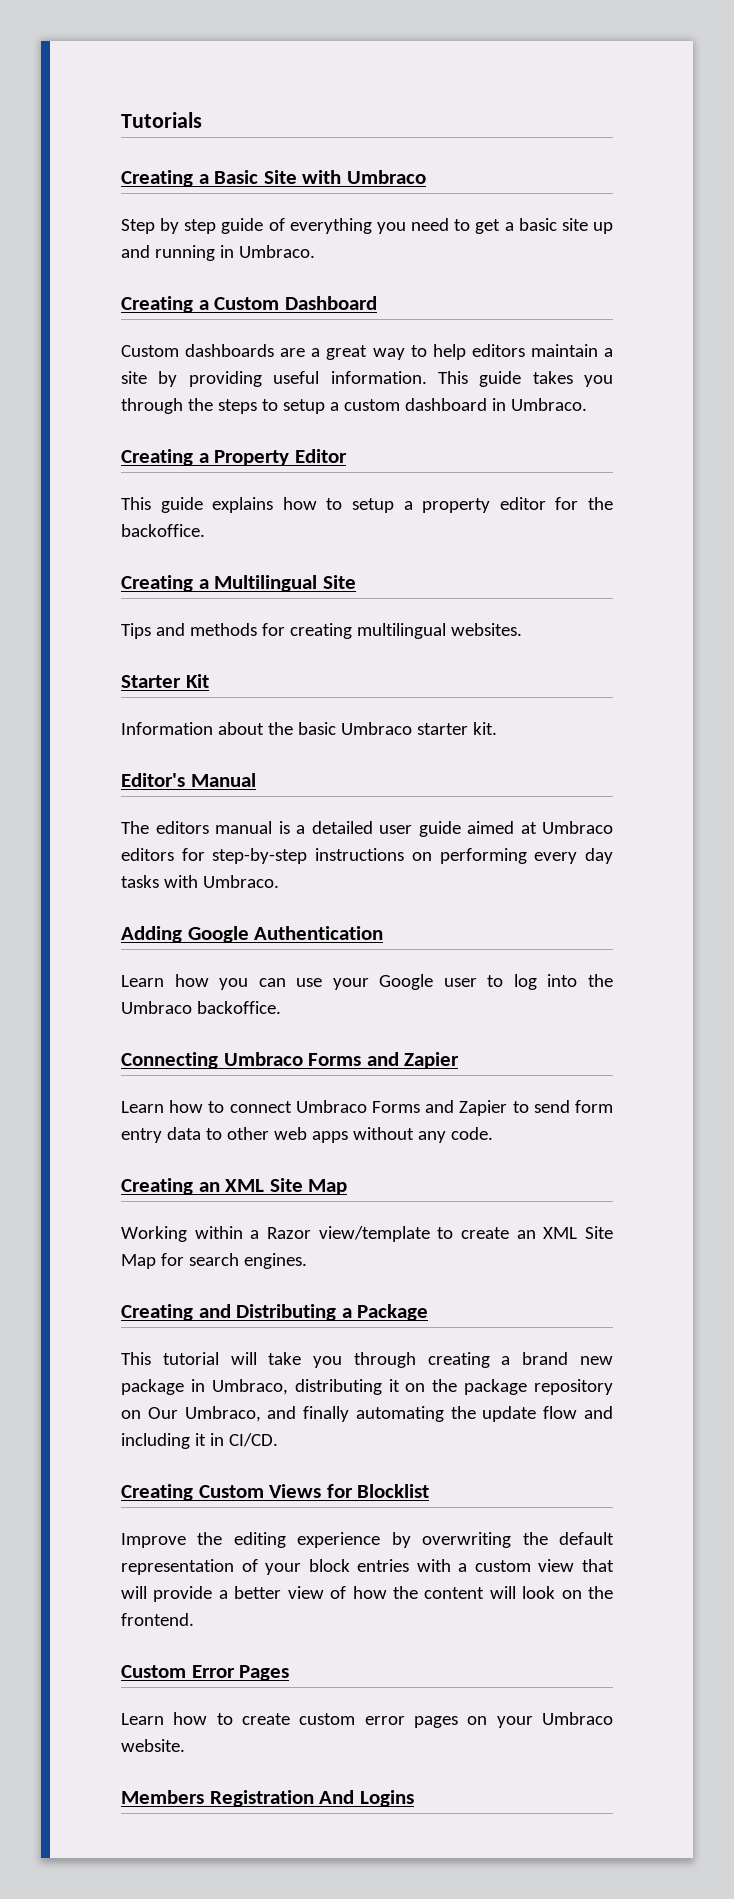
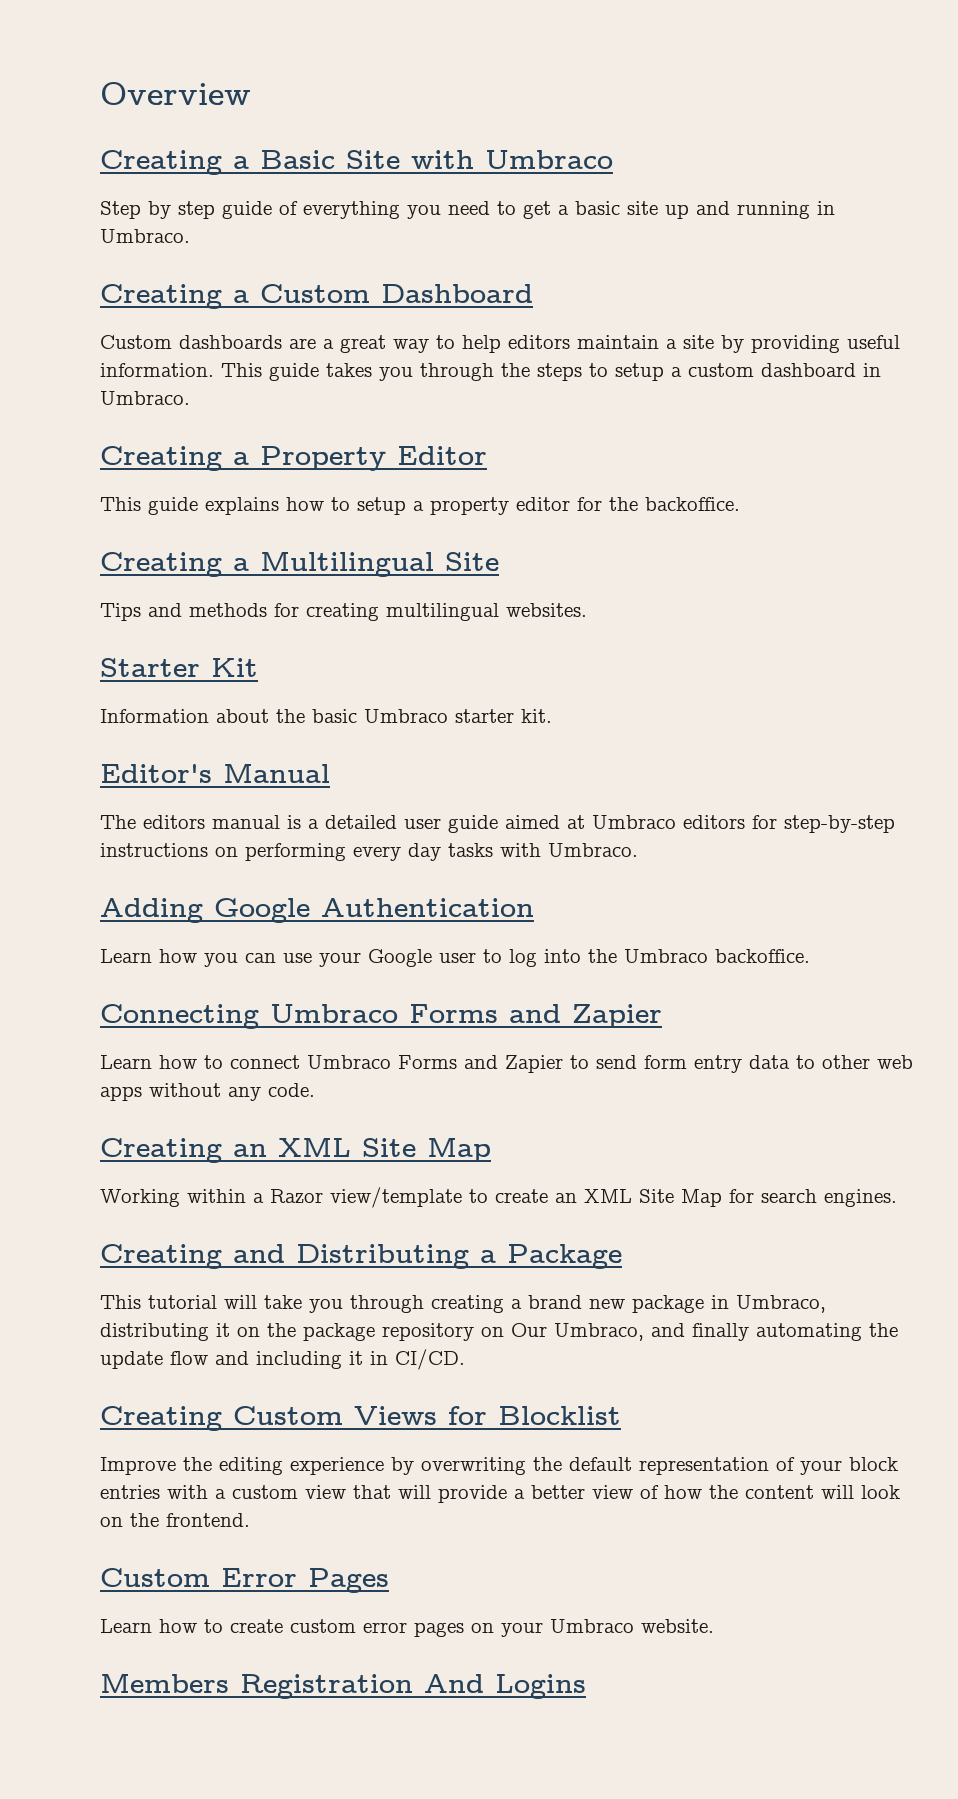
- Tutorials
+ Overview

